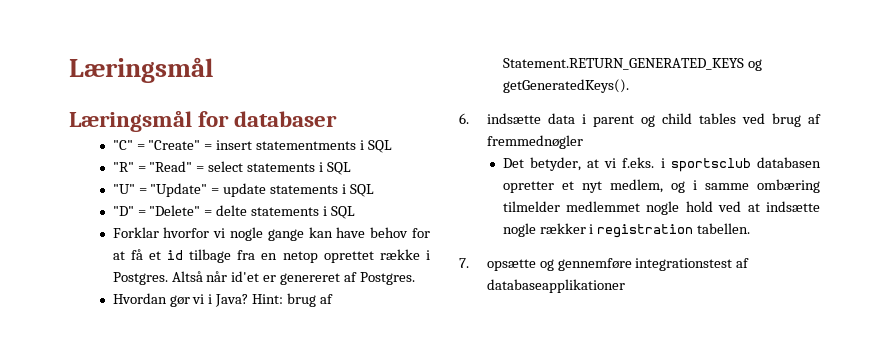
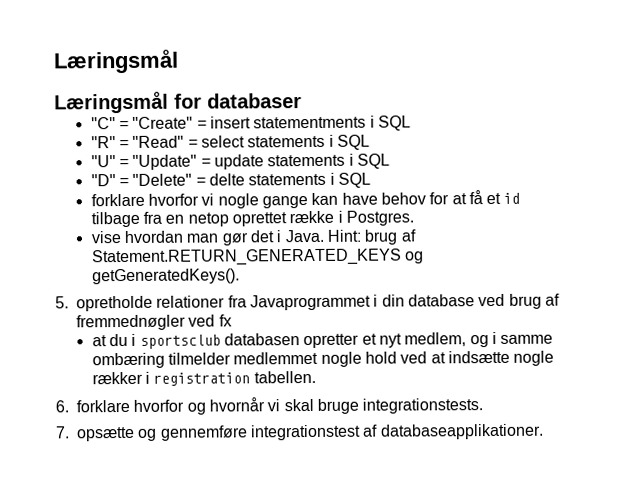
- Forklar hvorfor vi nogle gange kan have behov for at få et id tilbage fra en netop oprettet række i Postgres. Altså når id'et er genereret af Postgres.
- Hvordan gør vi i Java?
+ forklare hvorfor vi nogle gange kan have behov for at få et id tilbage fra en netop oprettet række i Postgres.
+ vise hvordan man gør det i Java.
- 6. indsætte data i parent og child tables ved brug af fremmednøgler
- Det betyder, at vi f.eks. i sportsclub databasen opretter et nyt medlem, og i samme ombæring tilmelder medlemmet nogle hold ved at indsætte nogle rækker i registration tabellen.
+ 5. opretholde relationer fra Javaprogrammet i din database ved brug af fremmednøgler ved fx
+ at du i sportsclub databasen opretter et nyt medlem, og i samme ombæring tilmelder medlemmet nogle hold ved at indsætte nogle rækker i registration tabellen.
+ 6. forklare hvorfor og hvornår vi skal bruge integrationstests.
- 7. opsætte og gennemføre integrationstest af databaseapplikationer
+ 7. opsætte og gennemføre integrationstest af databaseapplikationer.

